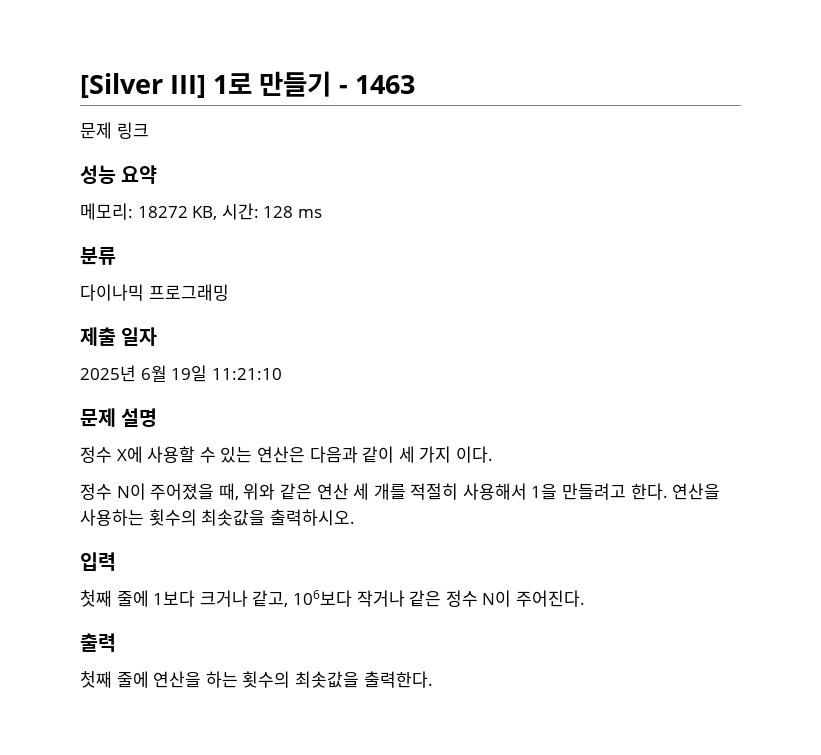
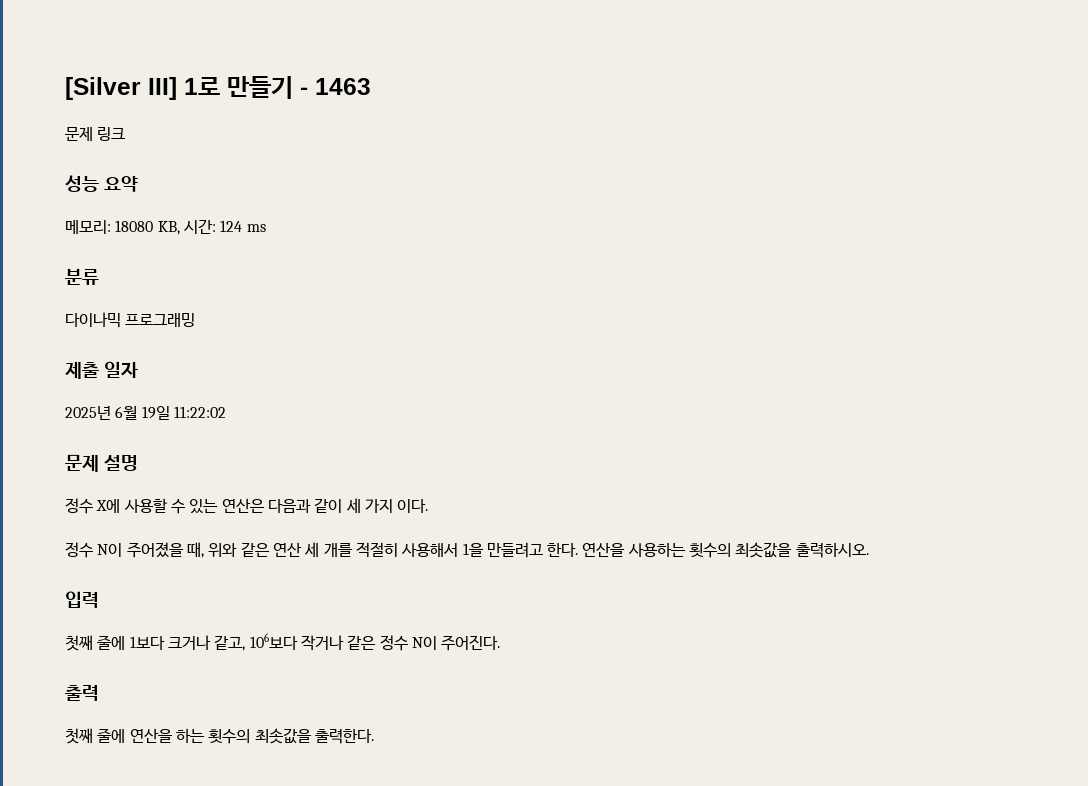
- 메모리: 18272 KB, 시간: 128 ms
+ 메모리: 18080 KB, 시간: 124 ms
- 2025년 6월 19일 11:21:10
+ 2025년 6월 19일 11:22:02

